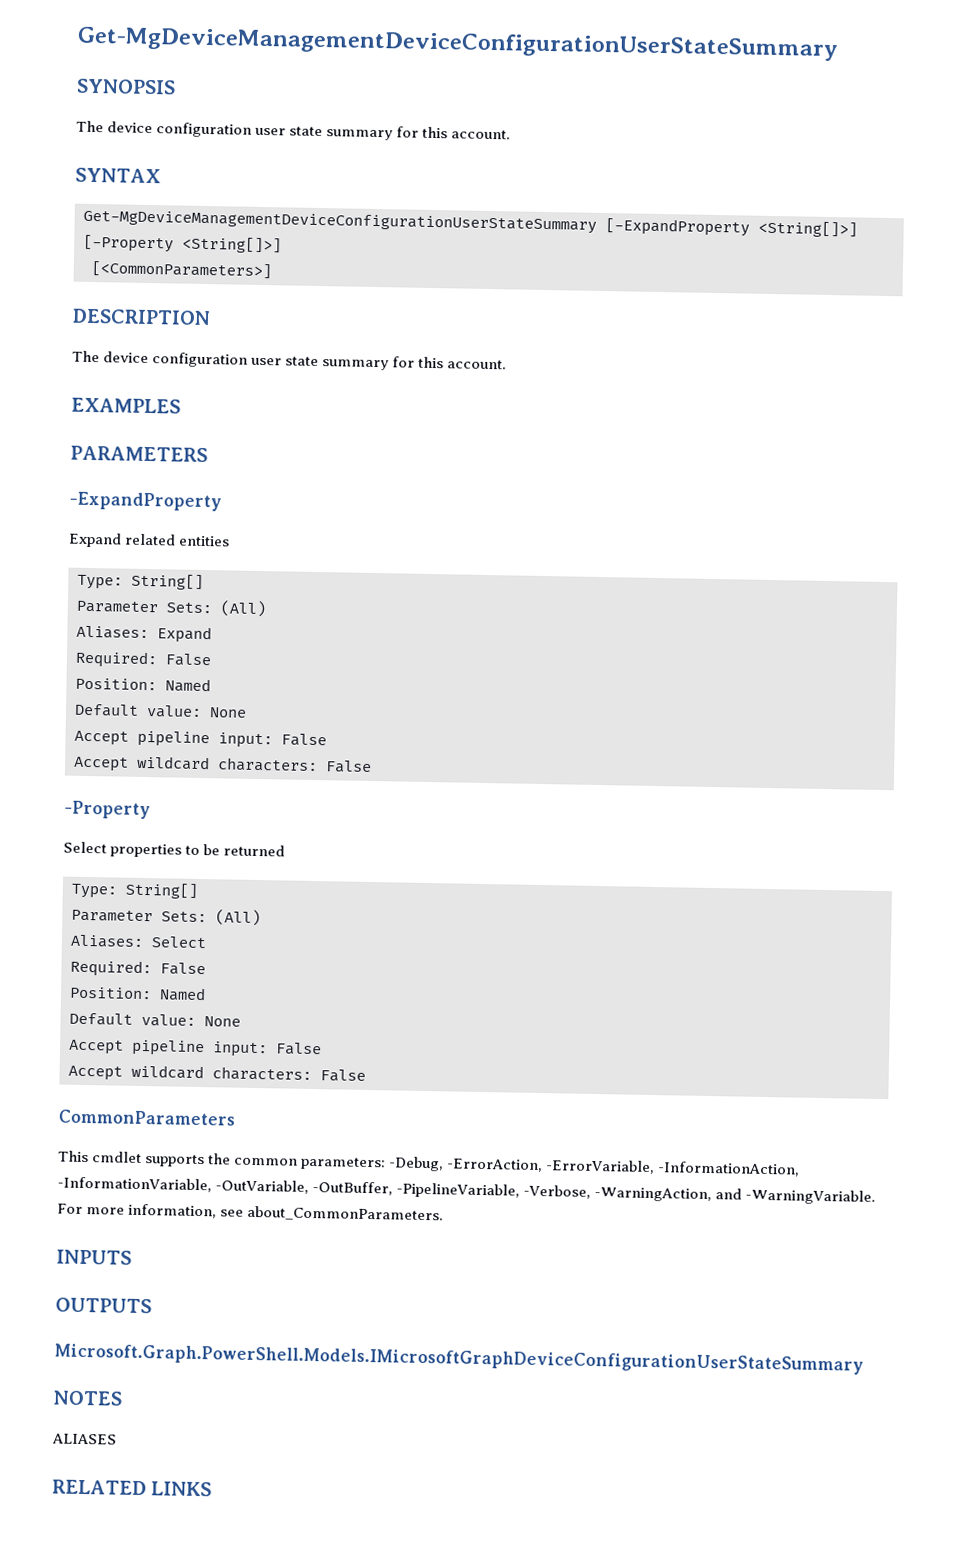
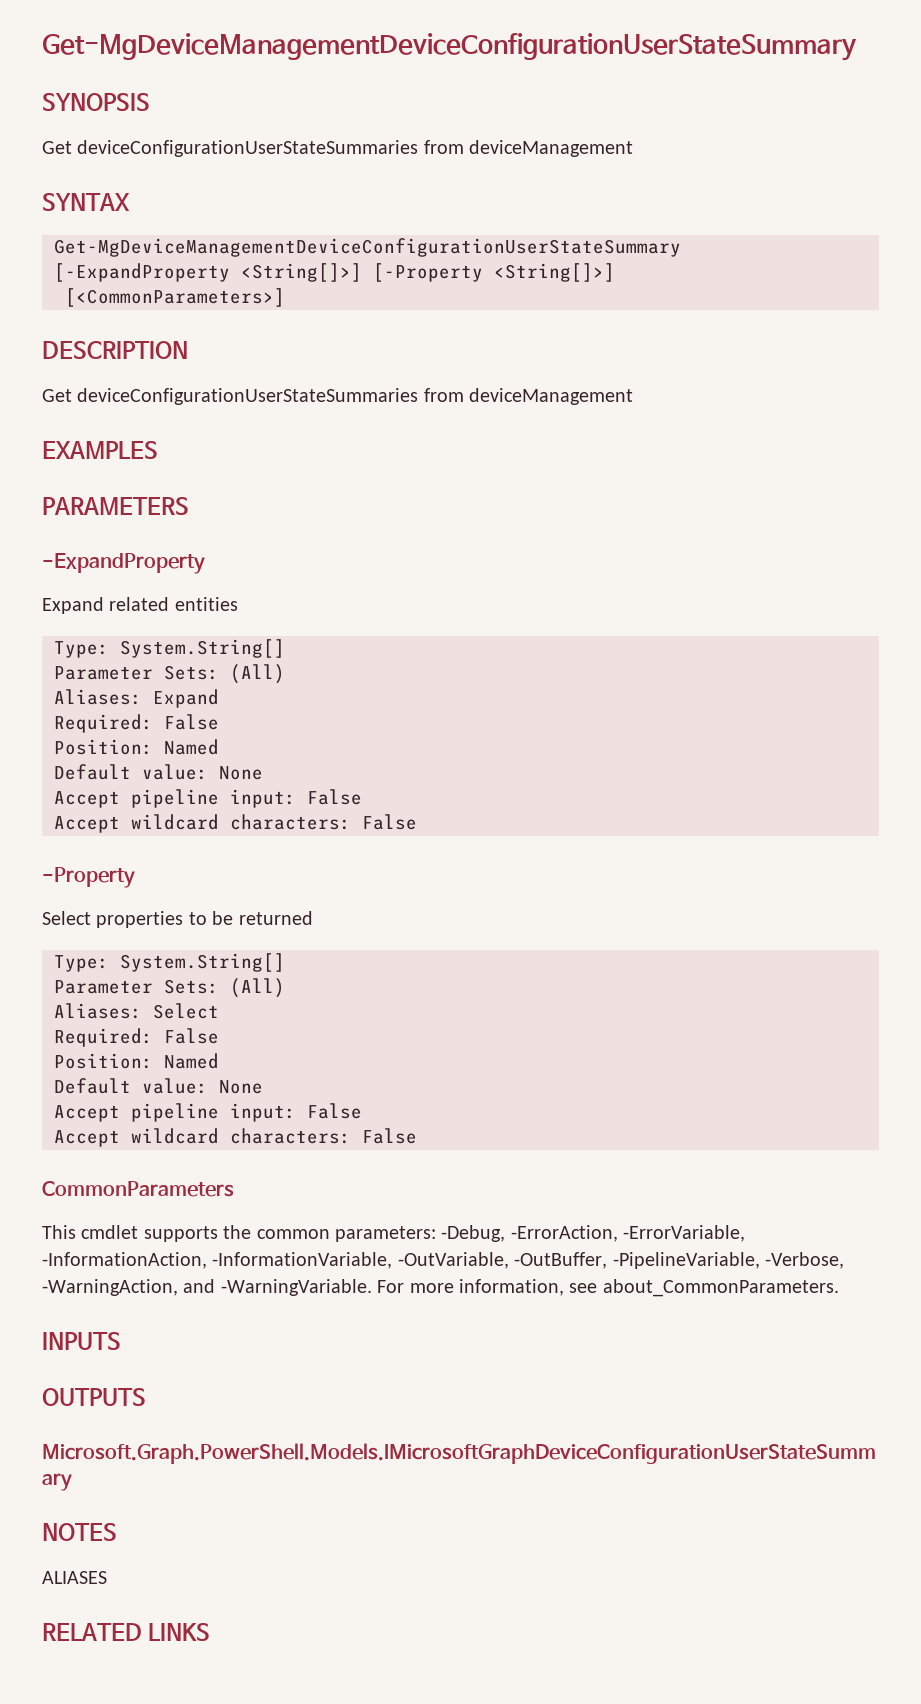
  SYNOPSIS
- The device configuration user state summary for this account.
+ Get deviceConfigurationUserStateSummaries from deviceManagement
  DESCRIPTION
- The device configuration user state summary for this account.
+ Get deviceConfigurationUserStateSummaries from deviceManagement
  Expand related entities
- Type: String[]
+ Type: System.String[]
  Select properties to be returned
- Type: String[]
+ Type: System.String[]

